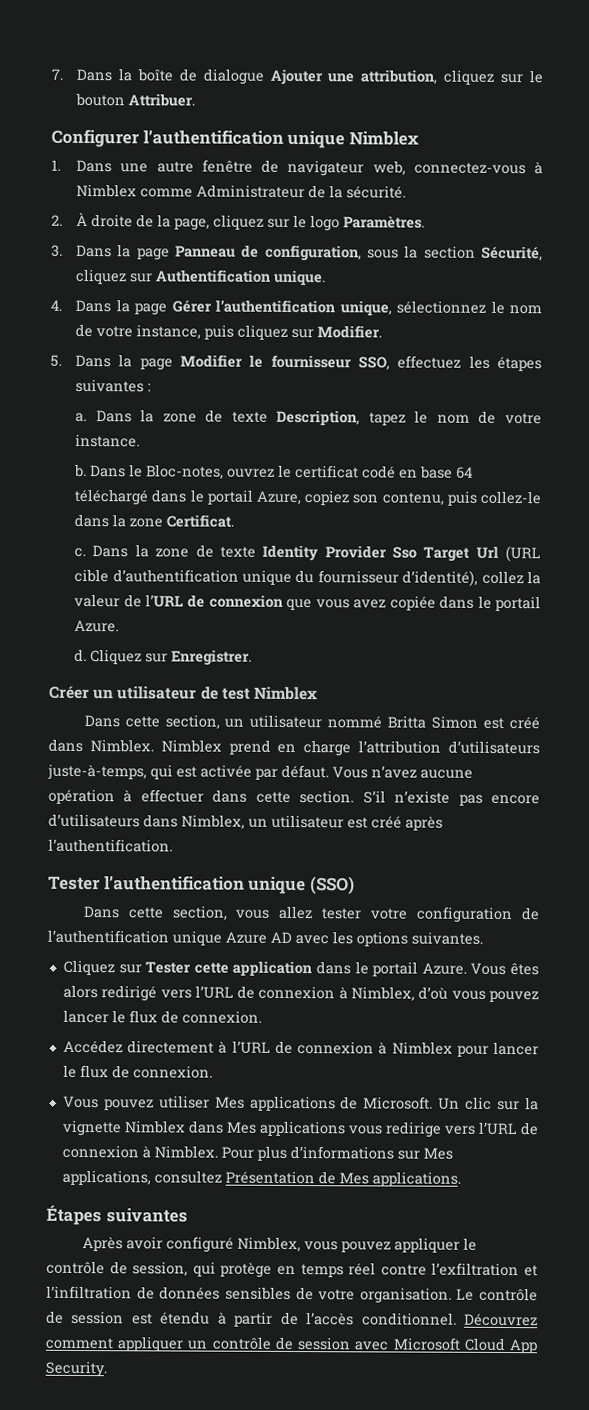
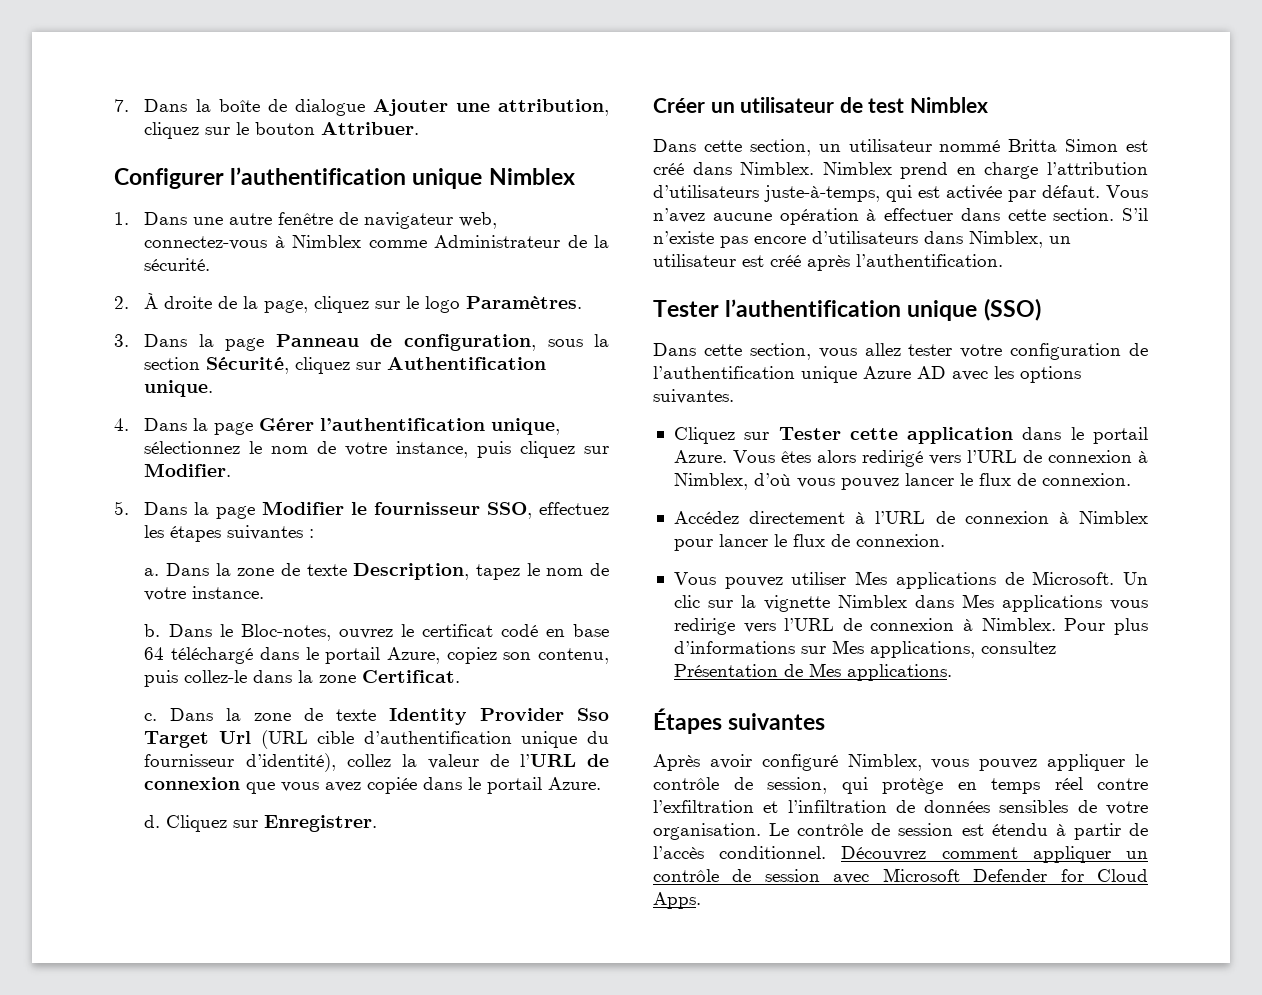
- Découvrez comment appliquer un contrôle de session avec Microsoft Cloud App Security.
+ Découvrez comment appliquer un contrôle de session avec Microsoft Defender for Cloud Apps.

